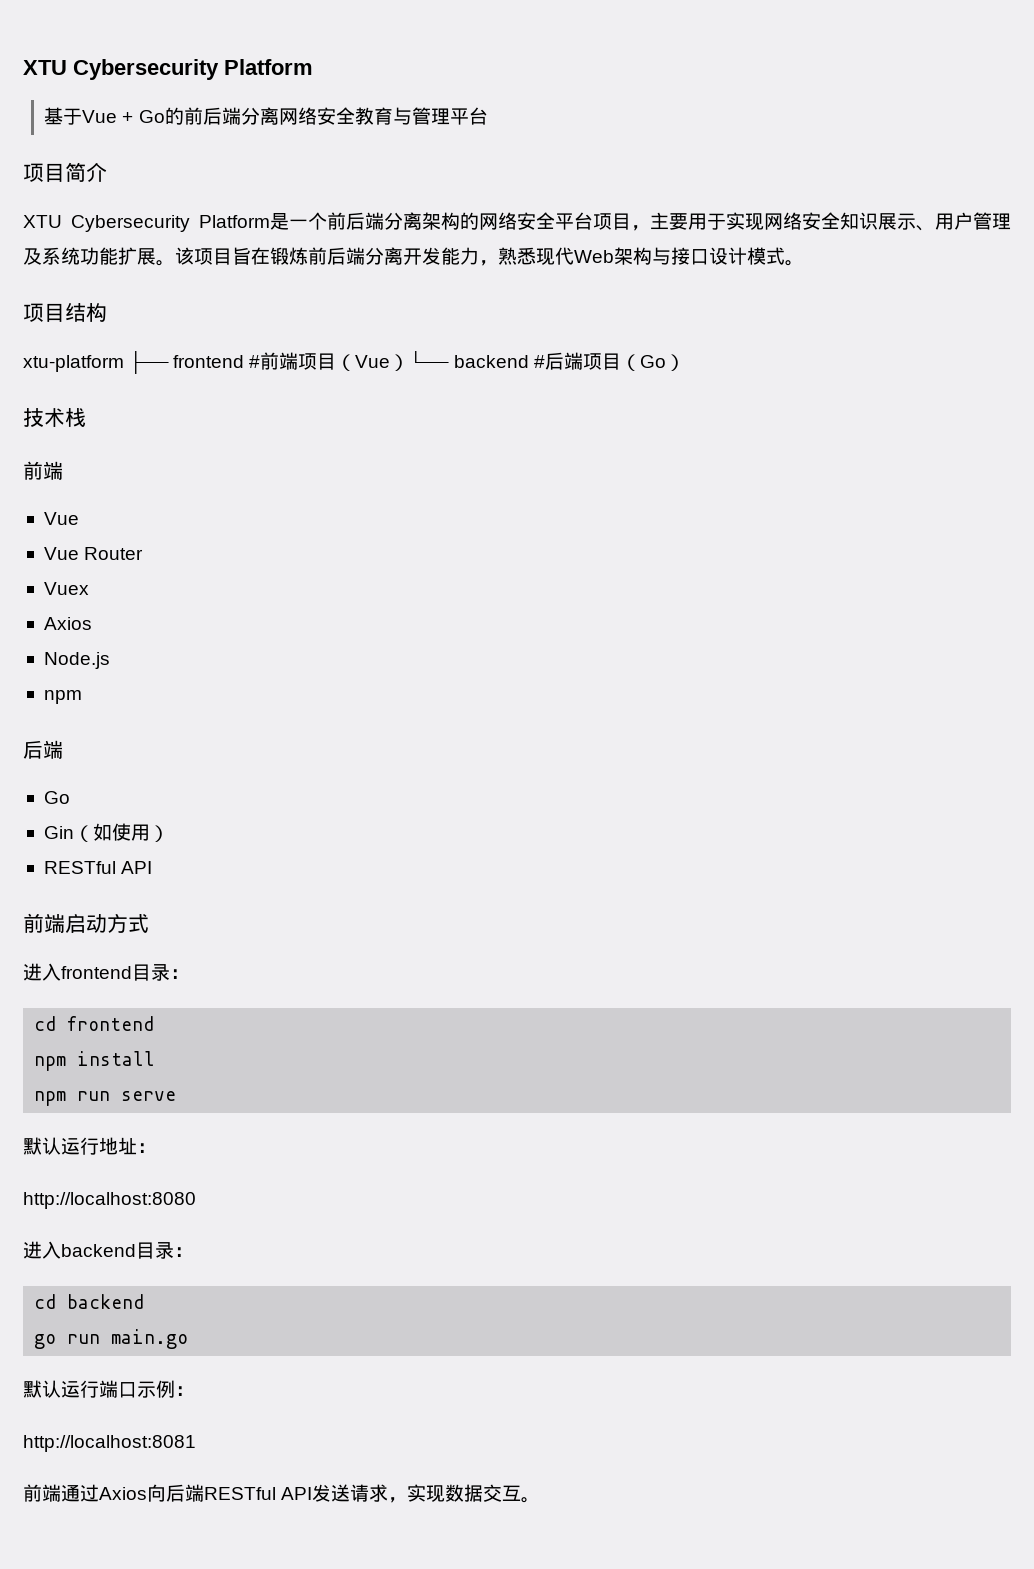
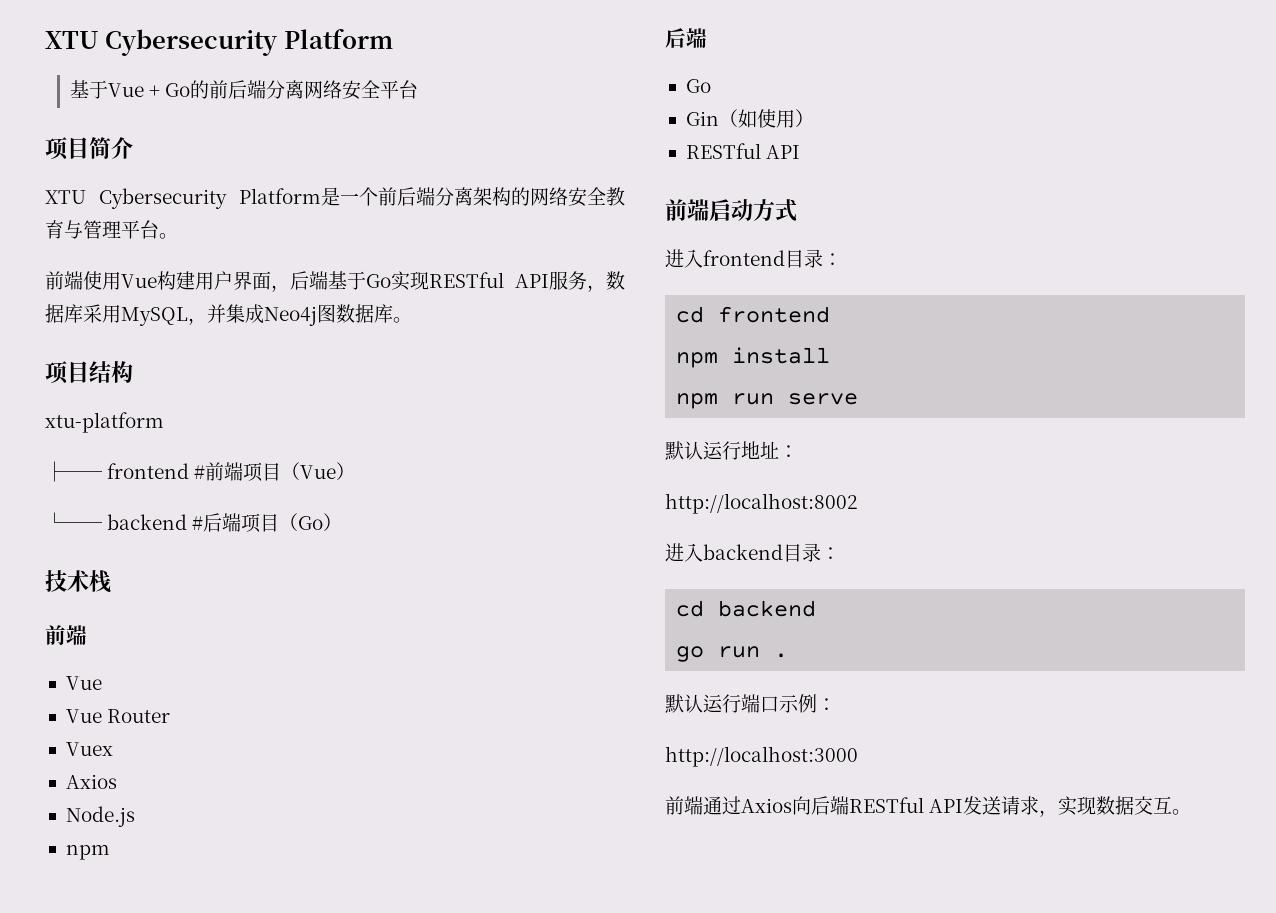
- 基于Vue + Go的前后端分离网络安全教育与管理平台
+ 基于Vue + Go的前后端分离网络安全平台
- XTU Cybersecurity Platform是一个前后端分离架构的网络安全平台项目，主要用于实现网络安全知识展示、用户管理及系统功能扩展。该项目旨在锻炼前后端分离开发能力，熟悉现代Web架构与接口设计模式。
+ XTU Cybersecurity Platform是一个前后端分离架构的网络安全教育与管理平台。
+ 前端使用Vue构建用户界面，后端基于Go实现RESTful API服务，数据库采用MySQL，并集成Neo4j图数据库。
- xtu-platform ├── frontend #前端项目（Vue）└── backend #后端项目（Go）
+ xtu-platform
+ ├── frontend #前端项目（Vue）
+ └── backend #后端项目（Go）
- http://localhost:8080
+ http://localhost:8002
- go run main.go
+ go run .
- http://localhost:8081
+ http://localhost:3000

